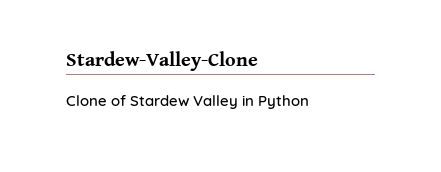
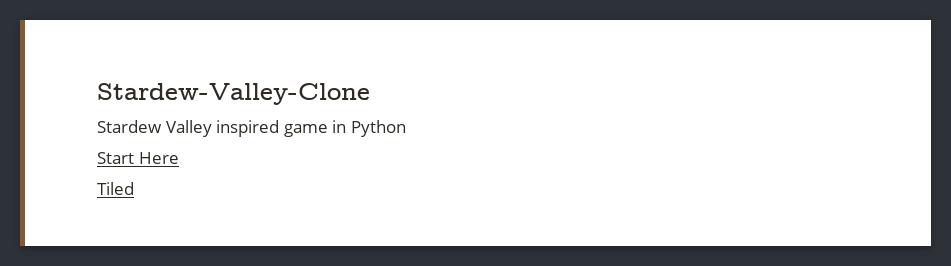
- Clone of Stardew Valley in Python
+ Stardew Valley inspired game in Python
+ Start Here
+ Tiled

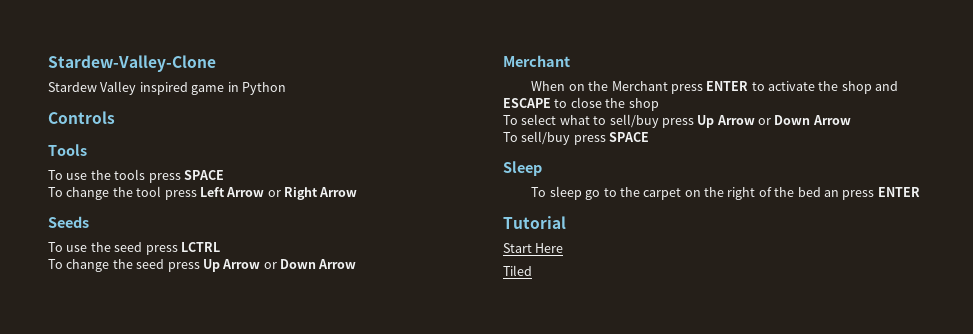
+ Controls
+ Tools
+ To use the tools press SPACE
+ To change the tool press Left Arrow or Right Arrow
+ Seeds
+ To use the seed press LCTRL
+ To change the seed press Up Arrow or Down Arrow
+ Merchant
+ When on the Merchant press ENTER to activate the shop and ESCAPE to close the shop
+ To select what to sell/buy press Up Arrow or Down Arrow
+ To sell/buy press SPACE
+ Sleep
+ To sleep go to the carpet on the right of the bed an press ENTER
+ Tutorial

